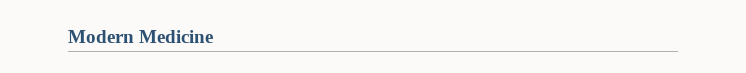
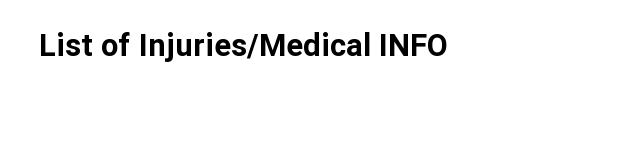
- Modern Medicine
+ List of Injuries/Medical INFO

